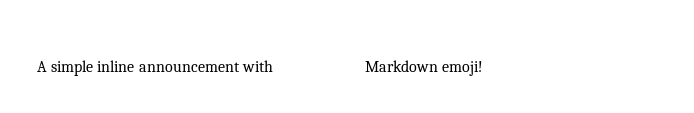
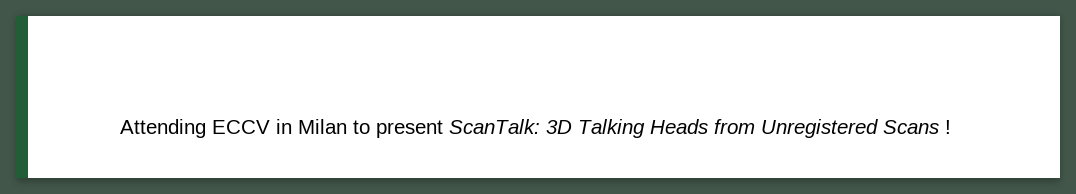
- A simple inline announcement with Markdown emoji!
+ Attending ECCV in Milan to present ScanTalk: 3D Talking Heads from Unregistered Scans !

